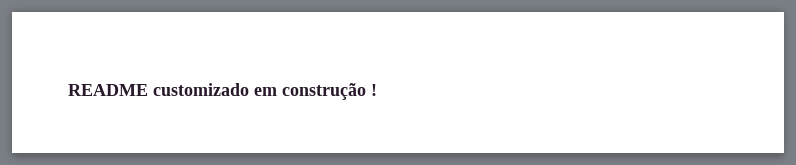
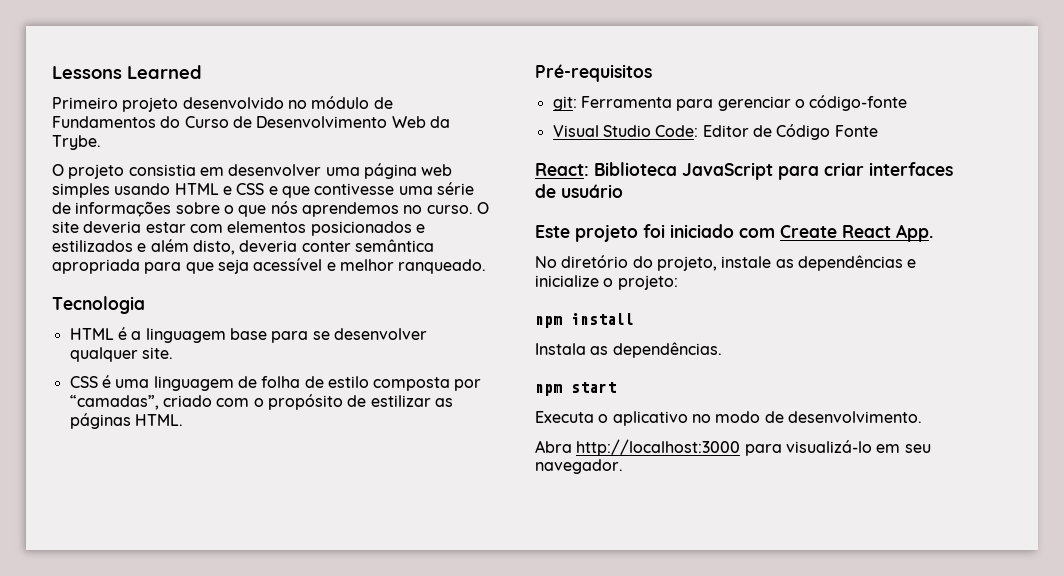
- README customizado em construção !
+ Lessons Learned
+ Primeiro projeto desenvolvido no módulo de Fundamentos do Curso de Desenvolvimento Web da Trybe.
+ O projeto consistia em desenvolver uma página web simples usando HTML e CSS e que contivesse uma série de informações sobre o que nós aprendemos no curso. O site deveria estar com elementos posicionados e estilizados e além disto, deveria conter semântica apropriada para que seja acessível e melhor ranqueado.
+ Tecnologia
+ HTML é a linguagem base para se desenvolver qualquer site.
+ CSS é uma linguagem de folha de estilo composta por “camadas”, criado com o propósito de estilizar as páginas HTML.
+ Pré-requisitos
+ git: Ferramenta para gerenciar o código-fonte
+ Visual Studio Code: Editor de Código Fonte
+ React: Biblioteca JavaScript para criar interfaces de usuário
+ Este projeto foi iniciado com Create React App.
+ No diretório do projeto, instale as dependências e inicialize o projeto:
+ npm install
+ Instala as dependências.
+ npm start
+ Executa o aplicativo no modo de desenvolvimento.
+ Abra http://localhost:3000 para visualizá-lo em seu navegador.

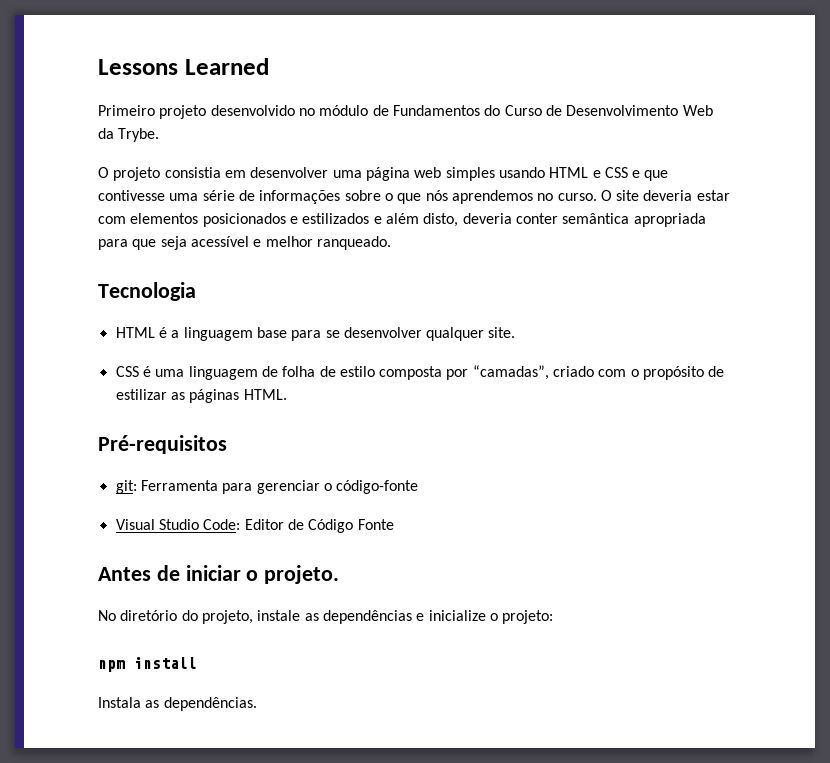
- React: Biblioteca JavaScript para criar interfaces de usuário
- Este projeto foi iniciado com Create React App.
+ Antes de iniciar o projeto.
- npm start
- Executa o aplicativo no modo de desenvolvimento.
- Abra http://localhost:3000 para visualizá-lo em seu navegador.

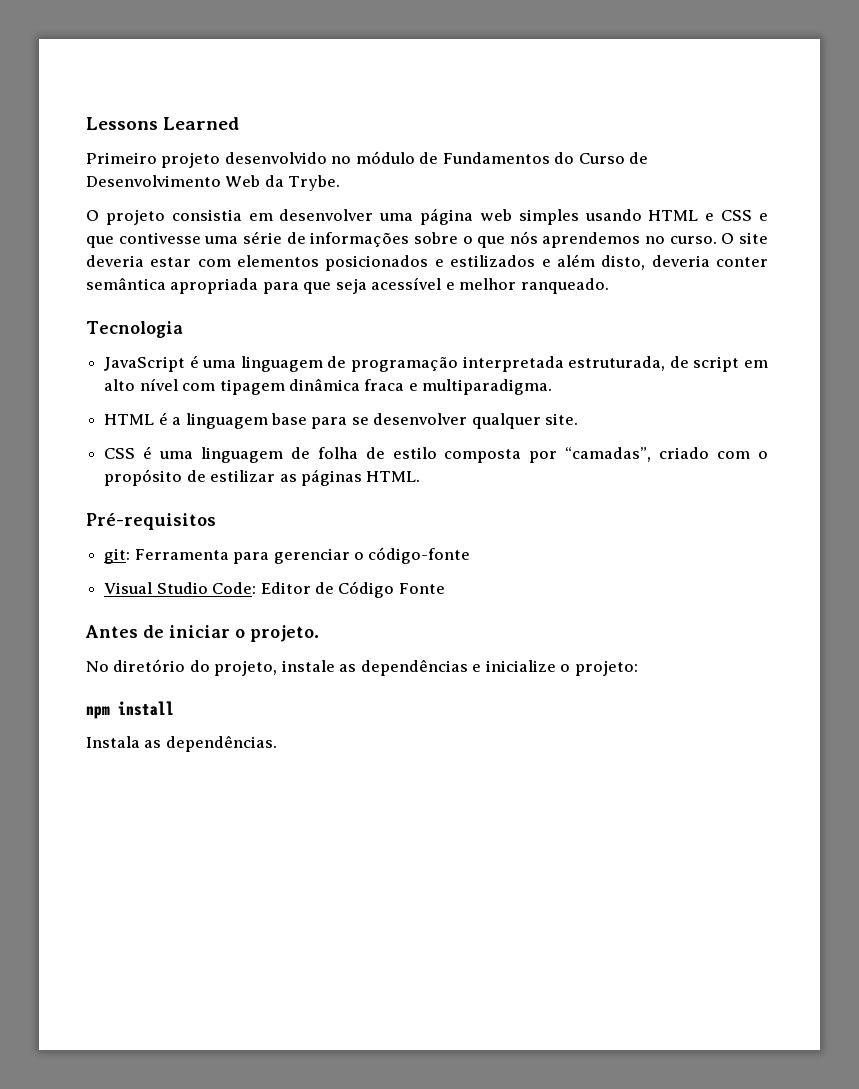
+ JavaScript é uma linguagem de programação interpretada estruturada, de script em alto nível com tipagem dinâmica fraca e multiparadigma.

